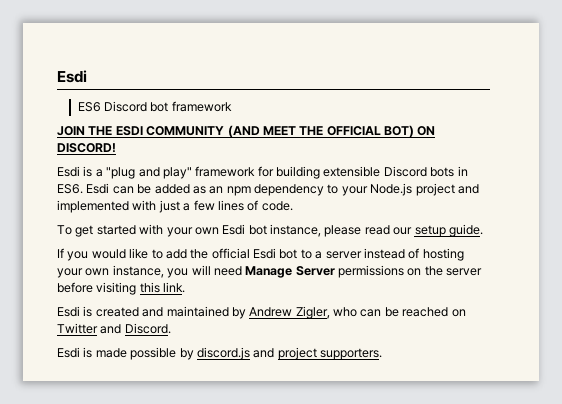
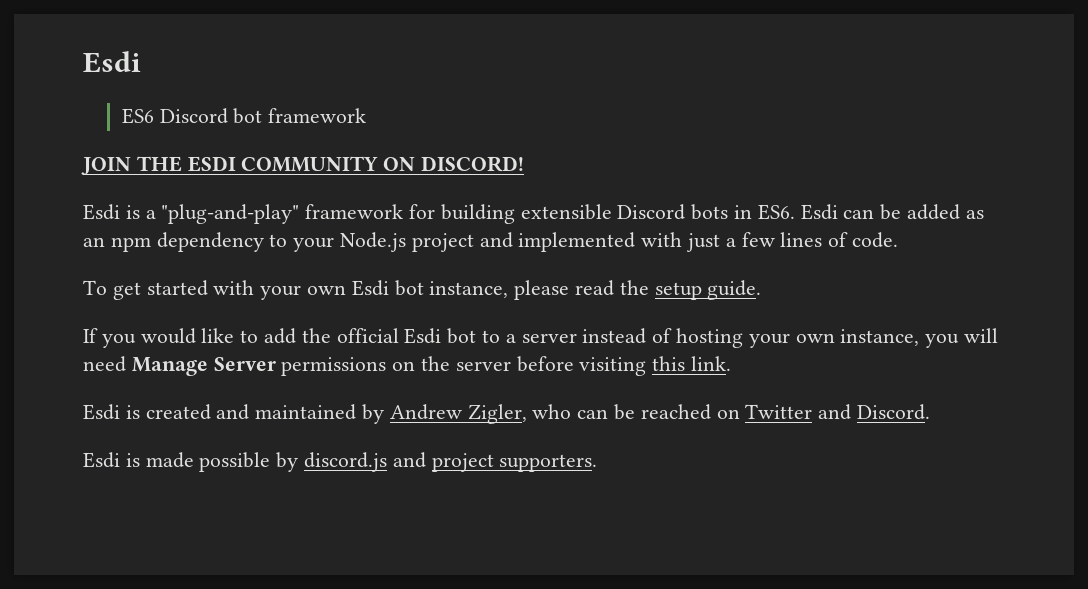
- JOIN THE ESDI COMMUNITY (AND MEET THE OFFICIAL BOT) ON DISCORD!
+ JOIN THE ESDI COMMUNITY ON DISCORD!
- Esdi is a "plug and play" framework for building extensible Discord bots in ES6. Esdi can be added as an npm dependency to your Node.js project and implemented with just a few lines of code.
+ Esdi is a "plug-and-play" framework for building extensible Discord bots in ES6. Esdi can be added as an npm dependency to your Node.js project and implemented with just a few lines of code.
- To get started with your own Esdi bot instance, please read our setup guide.
+ To get started with your own Esdi bot instance, please read the setup guide.

